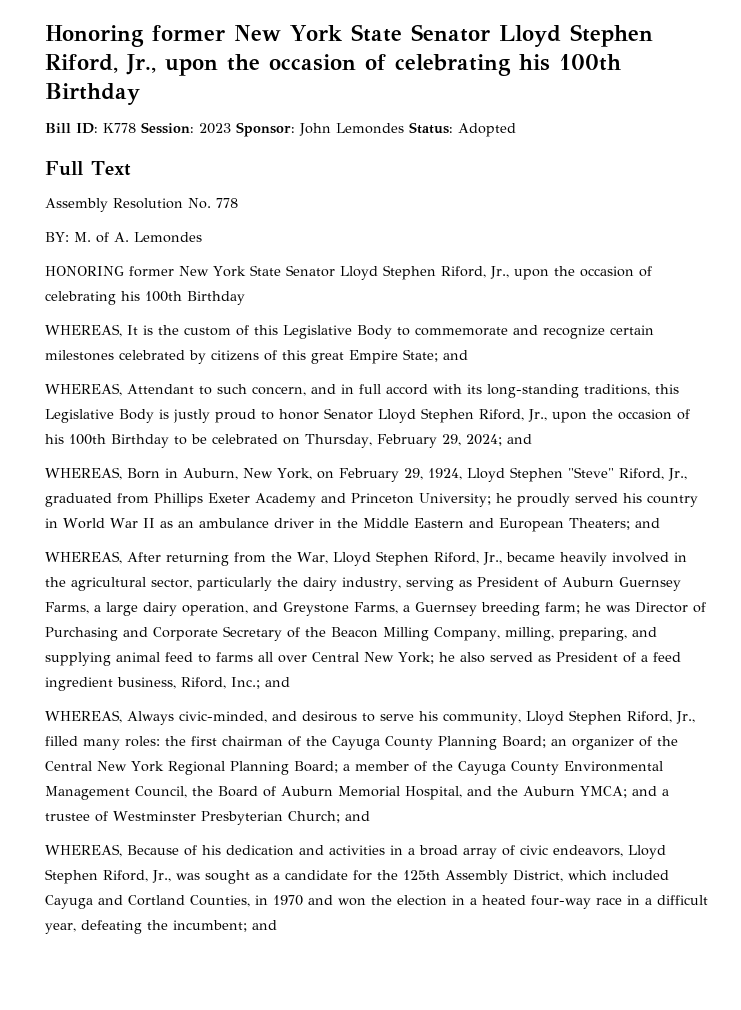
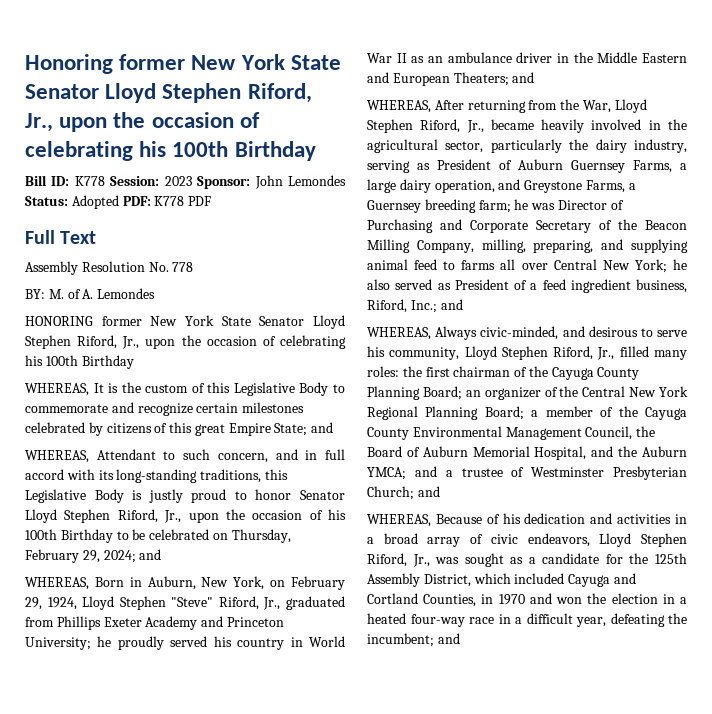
- Bill ID: K778 Session: 2023 Sponsor: John Lemondes Status: Adopted
+ Bill ID: K778 Session: 2023 Sponsor: John Lemondes Status: Adopted PDF: K778 PDF

